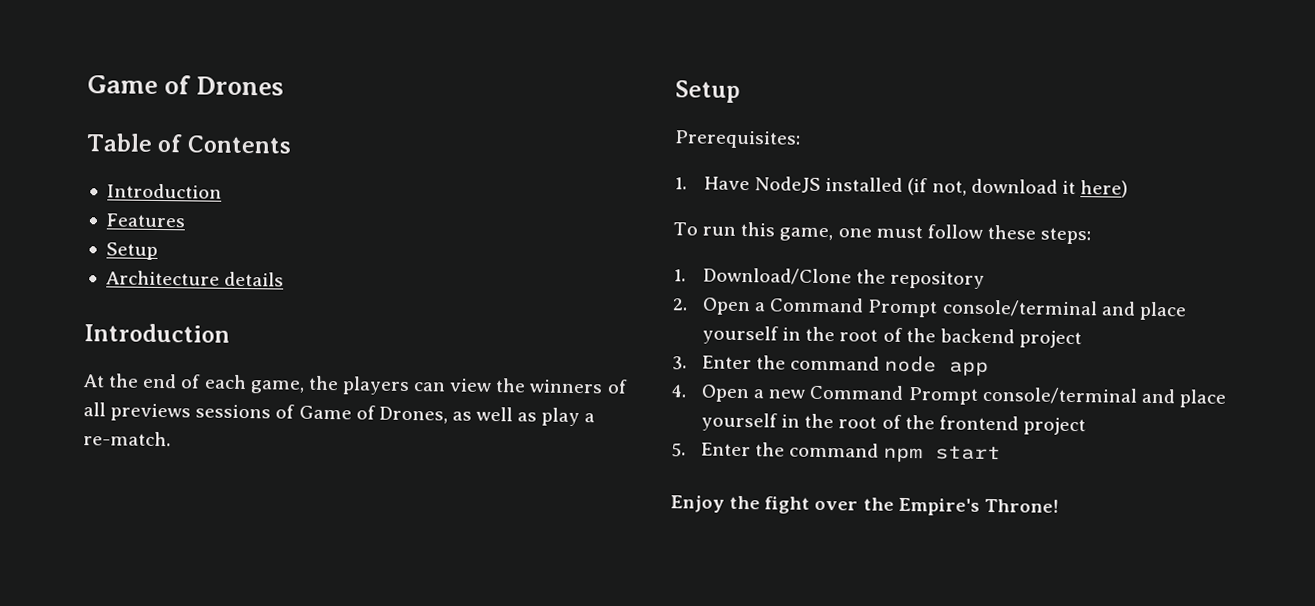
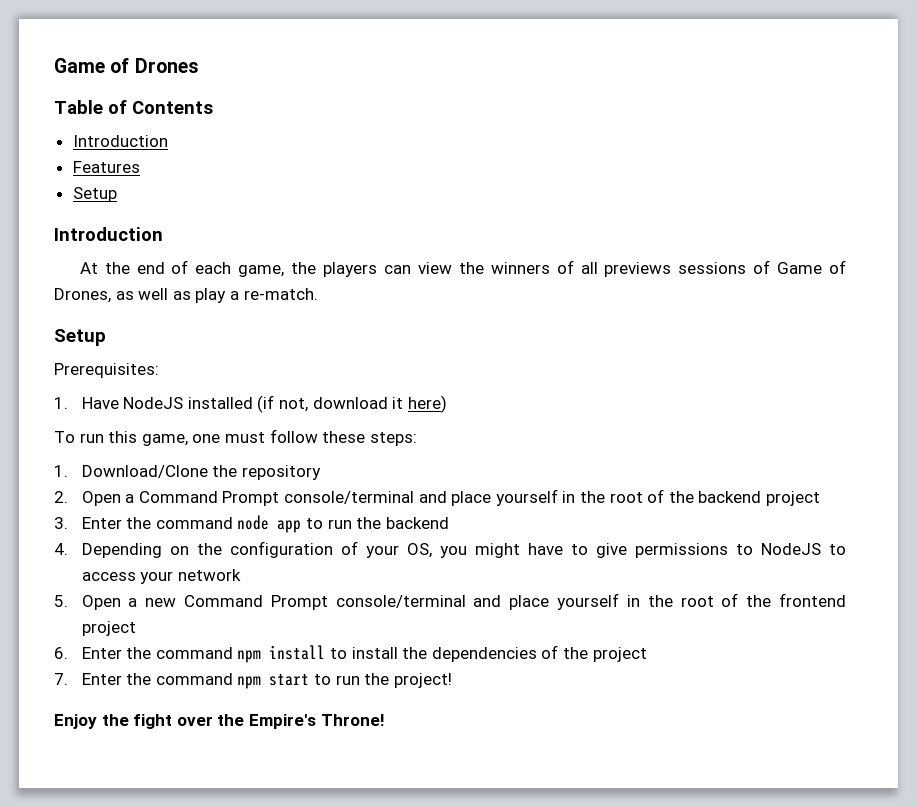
- Architecture details
- 3. Enter the command node app
- 4. Open a new Command Prompt console/terminal and place yourself in the root of the frontend project
+ 3. Enter the command node app to run the backend
+ 4. Depending on the configuration of your OS, you might have to give permissions to NodeJS to access your network
+ 5. Open a new Command Prompt console/terminal and place yourself in the root of the frontend project
- 5. Enter the command npm start
+ 6. Enter the command npm install to install the dependencies of the project
+ 7. Enter the command npm start to run the project!

